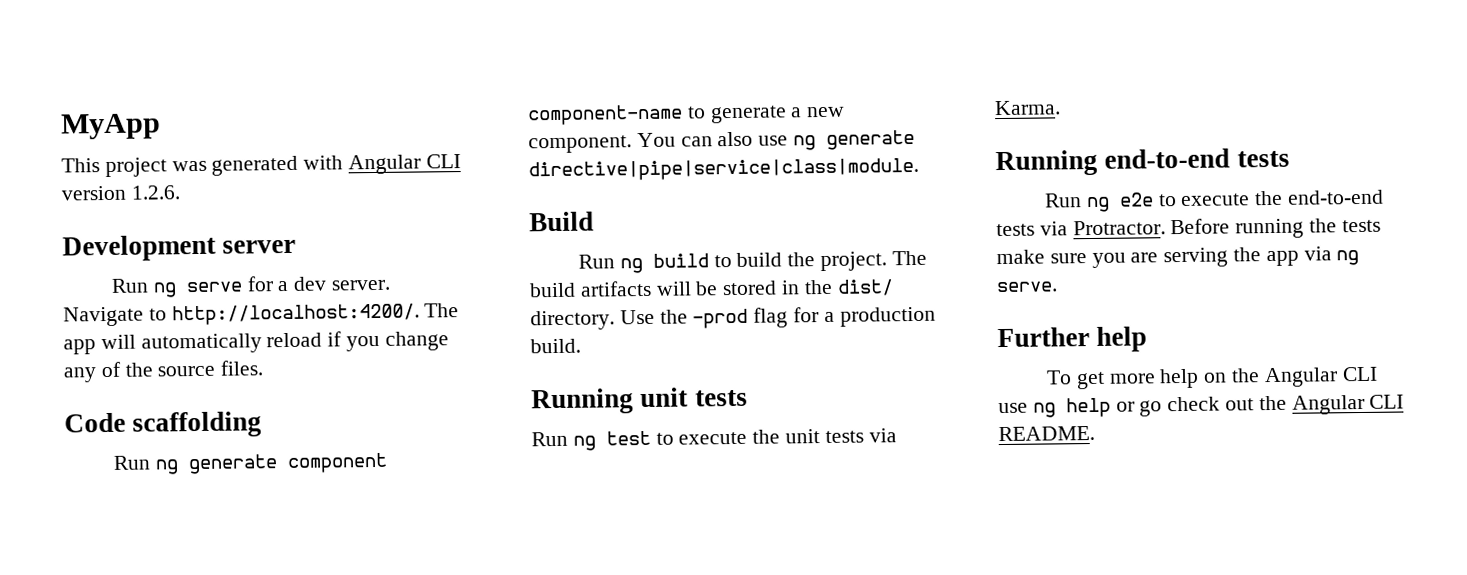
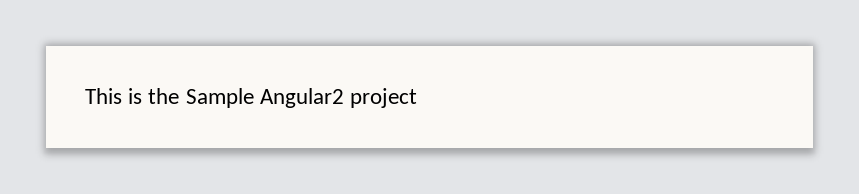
- MyApp
- This project was generated with Angular CLI version 1.2.6.
- Development server
- Run ng serve for a dev server. Navigate to http://localhost:4200/. The app will automatically reload if you change any of the source files.
- Code scaffolding
- Run ng generate component component-name to generate a new component. You can also use ng generate directive|pipe|service|class|module.
- Build
- Run ng build to build the project. The build artifacts will be stored in the dist/ directory. Use the -prod flag for a production build.
- Running unit tests
- Run ng test to execute the unit tests via Karma.
- Running end-to-end tests
- Run ng e2e to execute the end-to-end tests via Protractor. Before running the tests make sure you are serving the app via ng serve.
- Further help
- To get more help on the Angular CLI use ng help or go check out the Angular CLI README.
+ This is the Sample Angular2 project

